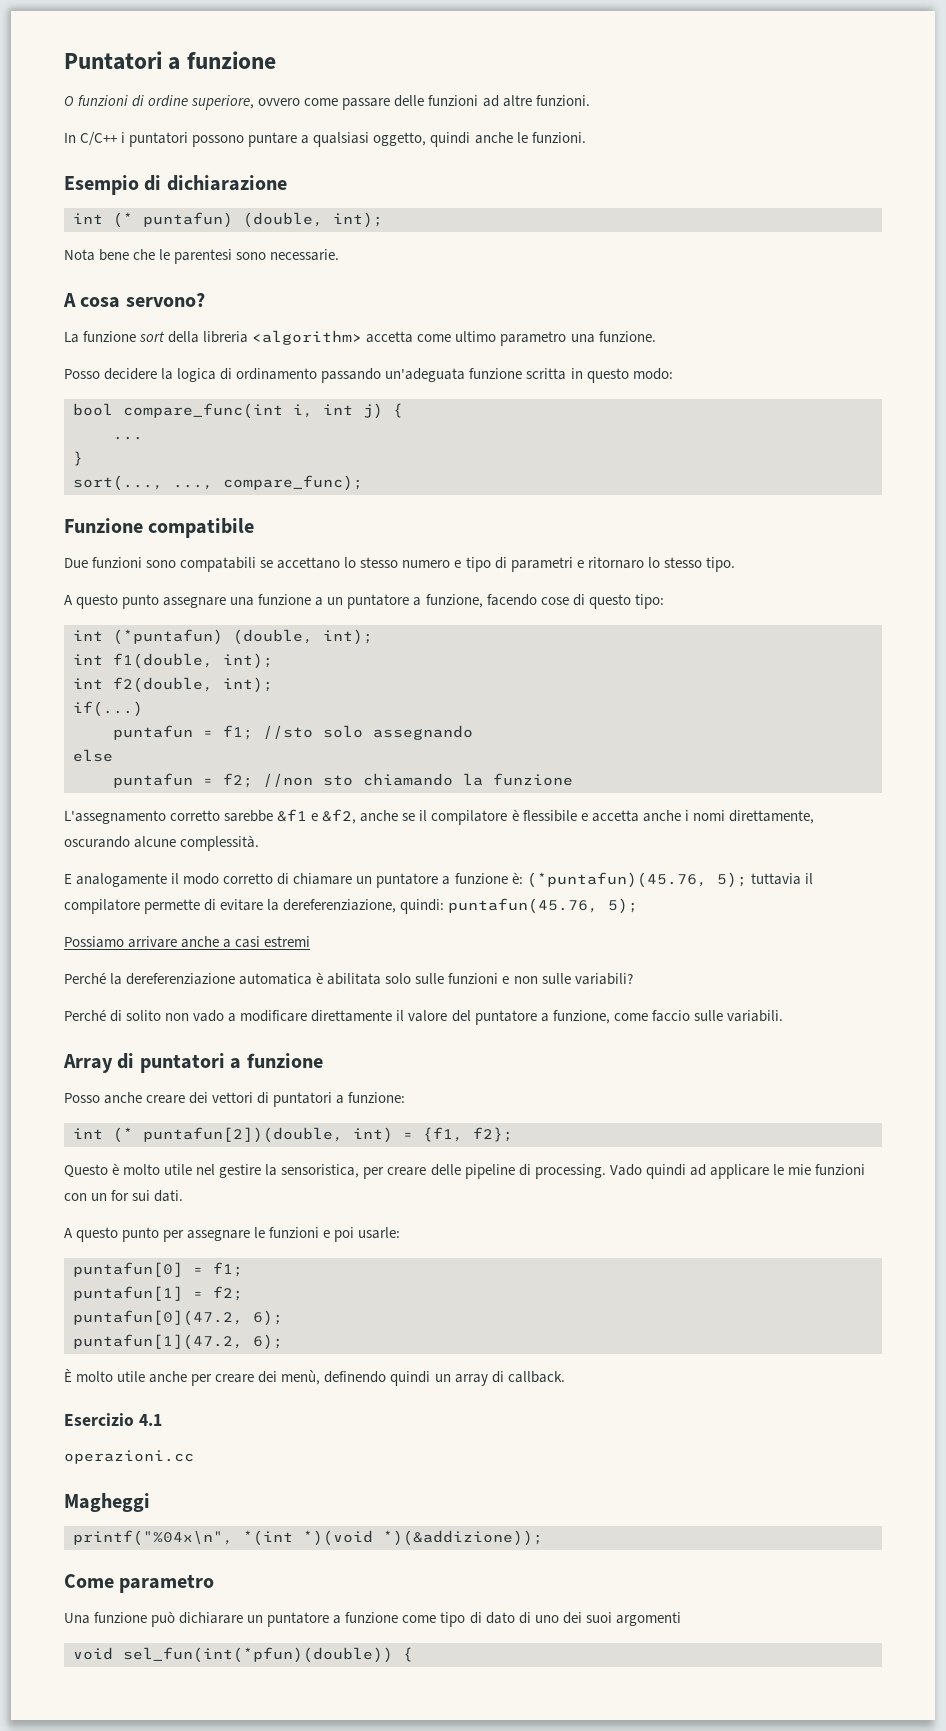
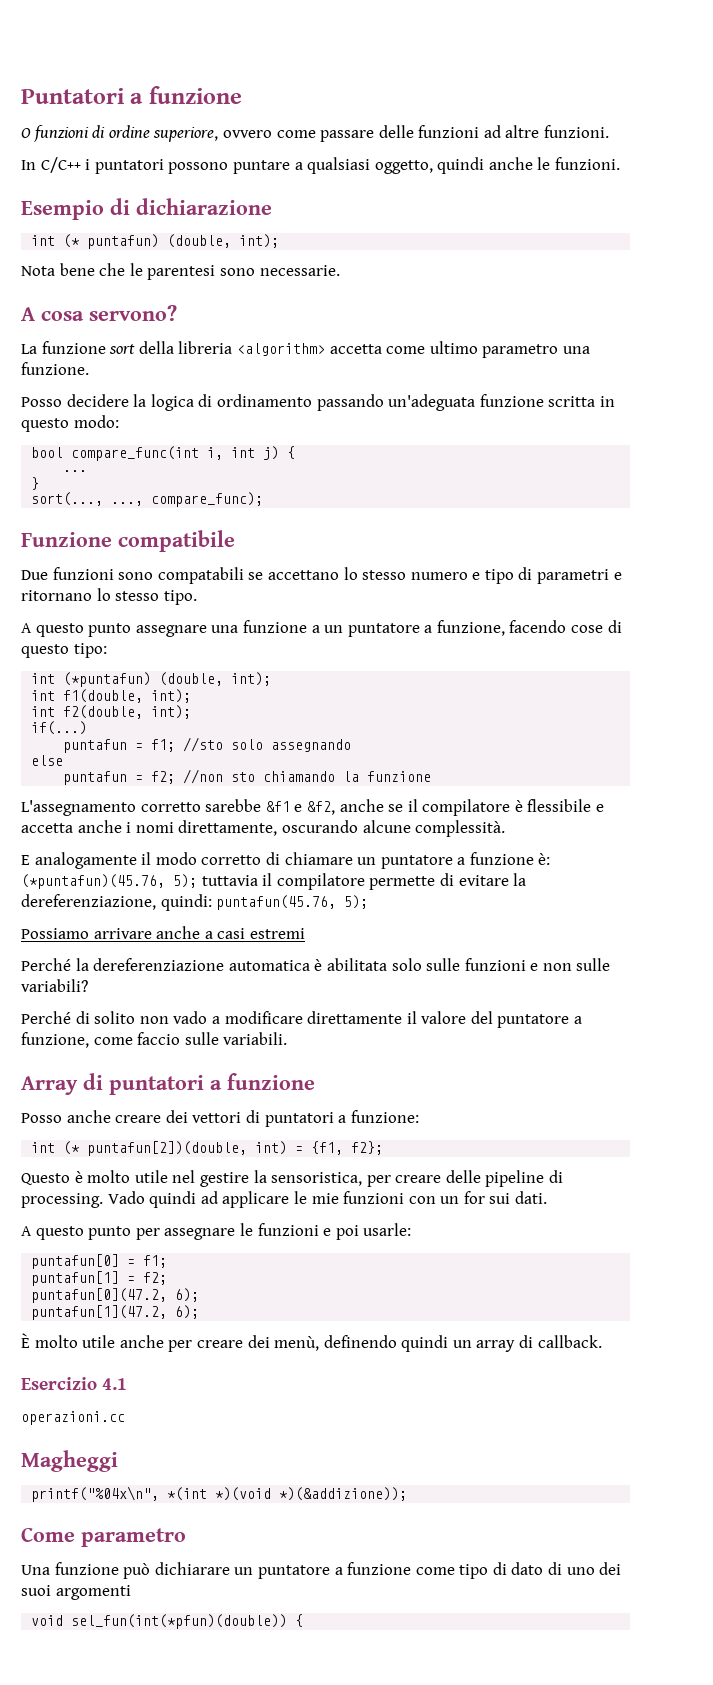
- Due funzioni sono compatabili se accettano lo stesso numero e tipo di parametri e ritornaro lo stesso tipo.
+ Due funzioni sono compatabili se accettano lo stesso numero e tipo di parametri e ritornano lo stesso tipo.

